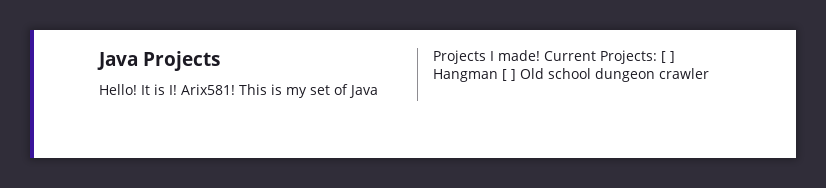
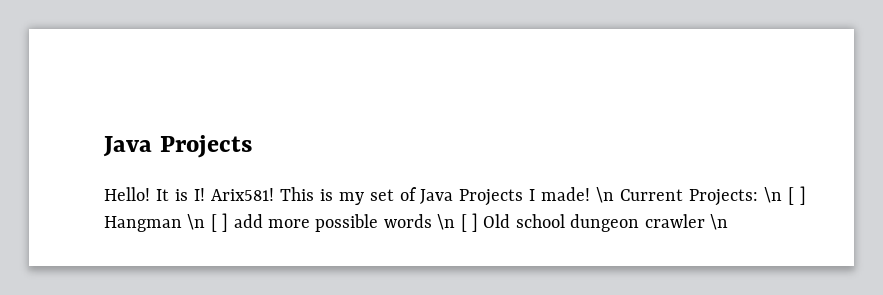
- Current Projects: [ ] Hangman [ ] Old school dungeon crawler
+ \n Current Projects: \n [ ] Hangman \n [ ] add more possible words \n [ ] Old school dungeon crawler \n

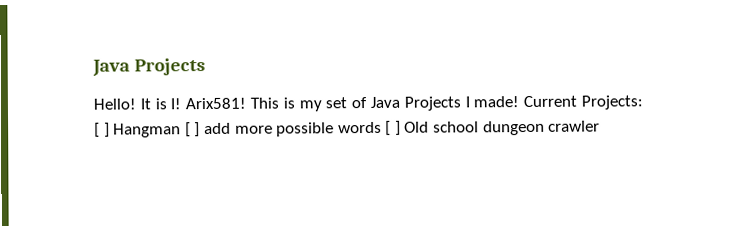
- \n Current Projects: \n [ ] Hangman \n [ ] add more possible words \n [ ] Old school dungeon crawler \n
+ Current Projects: [ ] Hangman [ ] add more possible words [ ] Old school dungeon crawler

